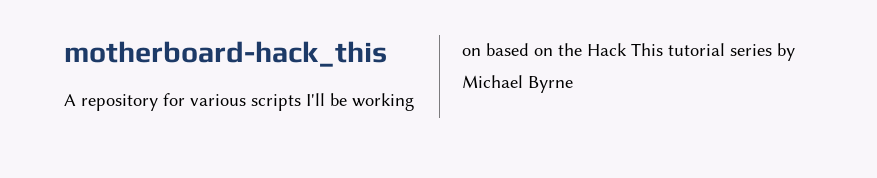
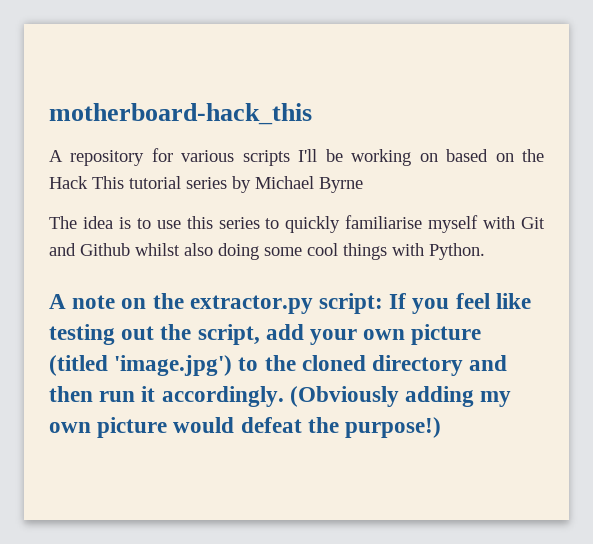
+ The idea is to use this series to quickly familiarise myself with Git and Github whilst also doing some cool things with Python.
+ A note on the extractor.py script: If you feel like testing out the script, add your own picture (titled 'image.jpg') to the cloned directory and then run it accordingly. (Obviously adding my own picture would defeat the purpose!)

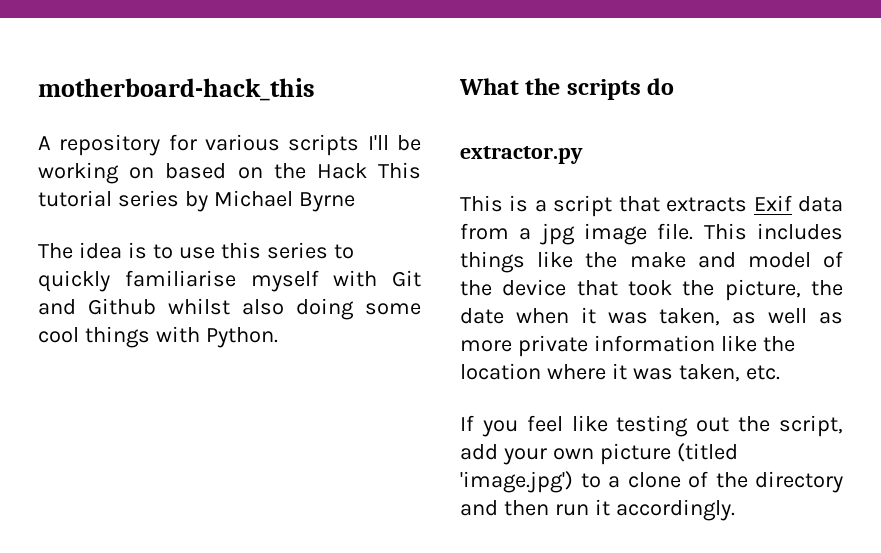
- A note on the extractor.py script: If you feel like testing out the script, add your own picture (titled 'image.jpg') to the cloned directory and then run it accordingly. (Obviously adding my own picture would defeat the purpose!)
+ What the scripts do
+ extractor.py
+ This is a script that extracts Exif data from a jpg image file. This includes things like the make and model of the device that took the picture, the date when it was taken, as well as more private information like the location where it was taken, etc.
+ If you feel like testing out the script, add your own picture (titled 'image.jpg') to a clone of the directory and then run it accordingly.

